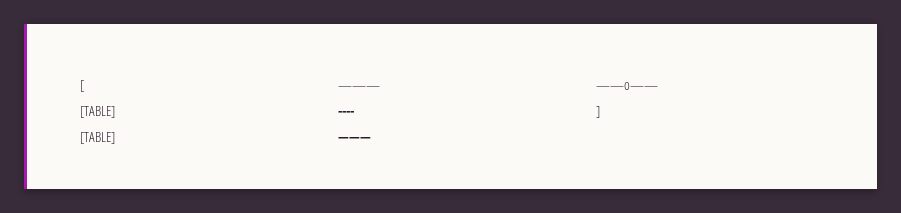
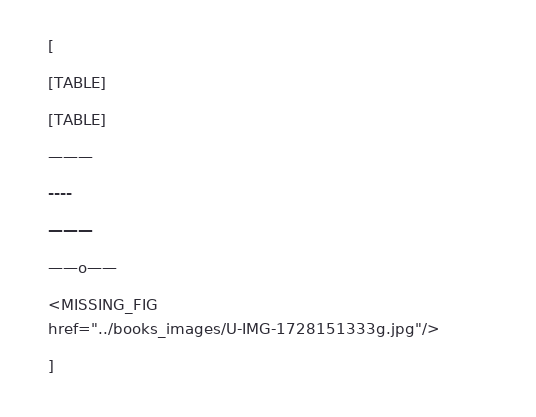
+ <MISSING_FIG href="../books_images/U-IMG-1728151333g.jpg"/>

